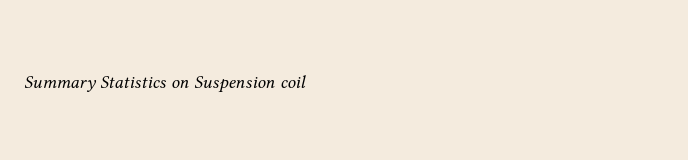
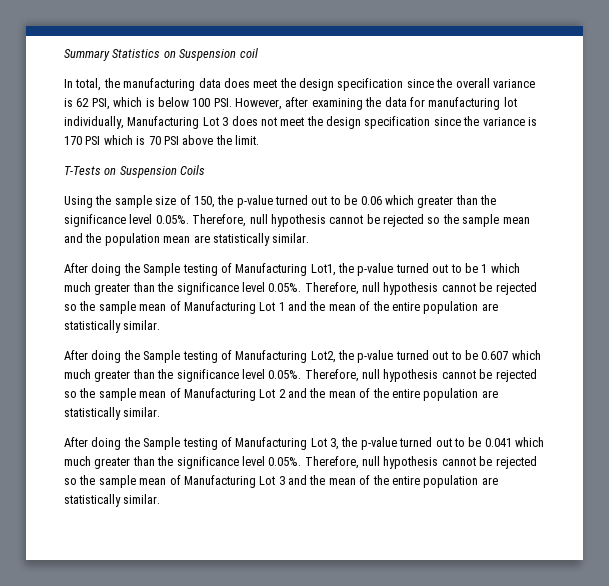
+ In total, the manufacturing data does meet the design specification since the overall variance is 62 PSI, which is below 100 PSI. However, after examining the data for manufacturing lot individually, Manufacturing Lot 3 does not meet the design specification since the variance is 170 PSI which is 70 PSI above the limit.
+ T-Tests on Suspension Coils
+ Using the sample size of 150, the p-value turned out to be 0.06 which greater than the significance level 0.05%. Therefore, null hypothesis cannot be rejected so the sample mean and the population mean are statistically similar.
+ After doing the Sample testing of Manufacturing Lot1, the p-value turned out to be 1 which much greater than the significance level 0.05%. Therefore, null hypothesis cannot be rejected so the sample mean of Manufacturing Lot 1 and the mean of the entire population are statistically similar.
+ After doing the Sample testing of Manufacturing Lot2, the p-value turned out to be 0.607 which much greater than the significance level 0.05%. Therefore, null hypothesis cannot be rejected so the sample mean of Manufacturing Lot 2 and the mean of the entire population are statistically similar.
+ After doing the Sample testing of Manufacturing Lot 3, the p-value turned out to be 0.041 which much greater than the significance level 0.05%. Therefore, null hypothesis cannot be rejected so the sample mean of Manufacturing Lot 3 and the mean of the entire population are statistically similar.

